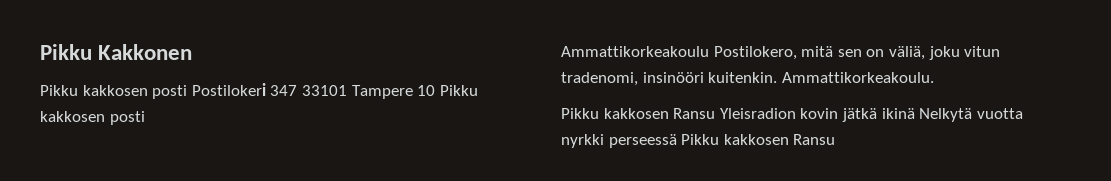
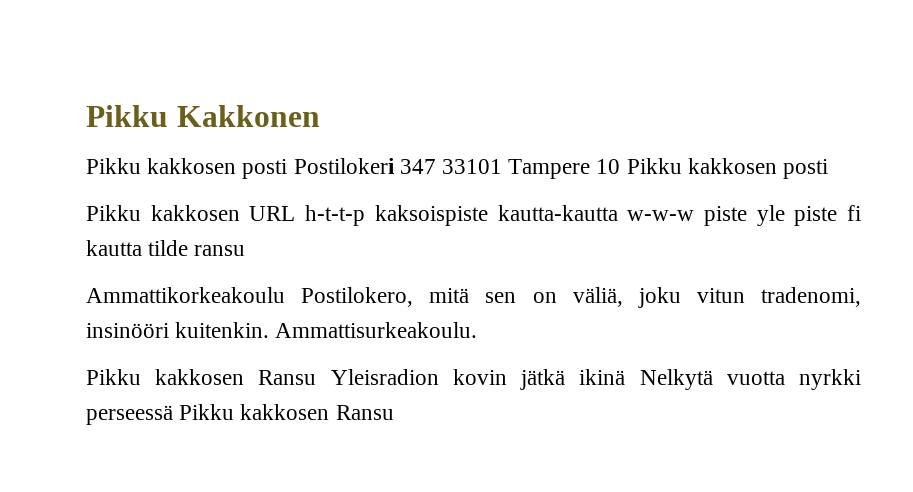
+ Pikku kakkosen URL h-t-t-p kaksoispiste kautta-kautta w-w-w piste yle piste fi kautta tilde ransu
- Ammattikorkeakoulu.
+ Ammattisurkeakoulu.

